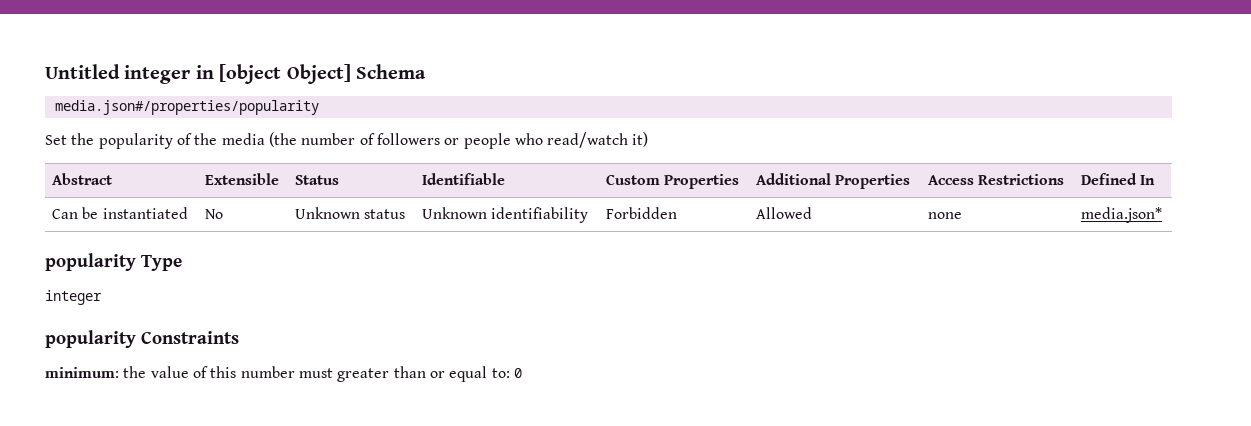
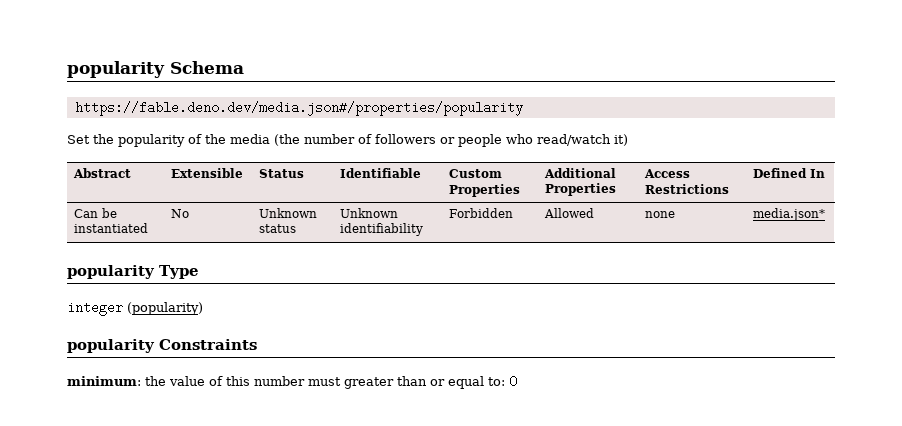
- Untitled integer in [object Object] Schema
+ popularity Schema
- media.json#/properties/popularity
+ https://fable.deno.dev/media.json#/properties/popularity
  popularity Type
- integer
+ integer (popularity)

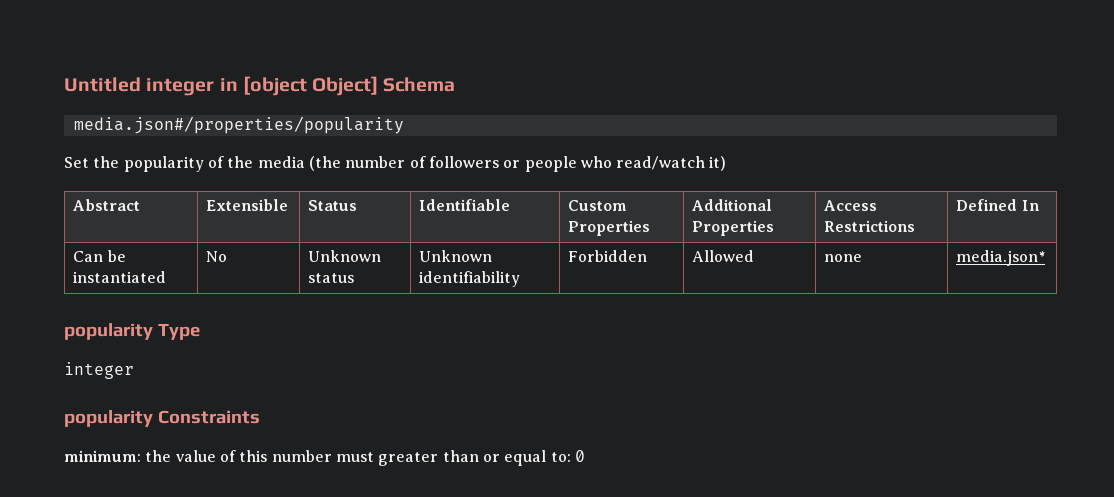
- popularity Schema
+ Untitled integer in [object Object] Schema
- https://fable.deno.dev/media.json#/properties/popularity
+ media.json#/properties/popularity
  popularity Type
- integer (popularity)
+ integer

